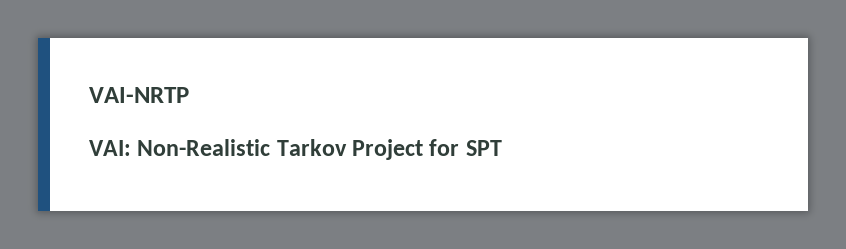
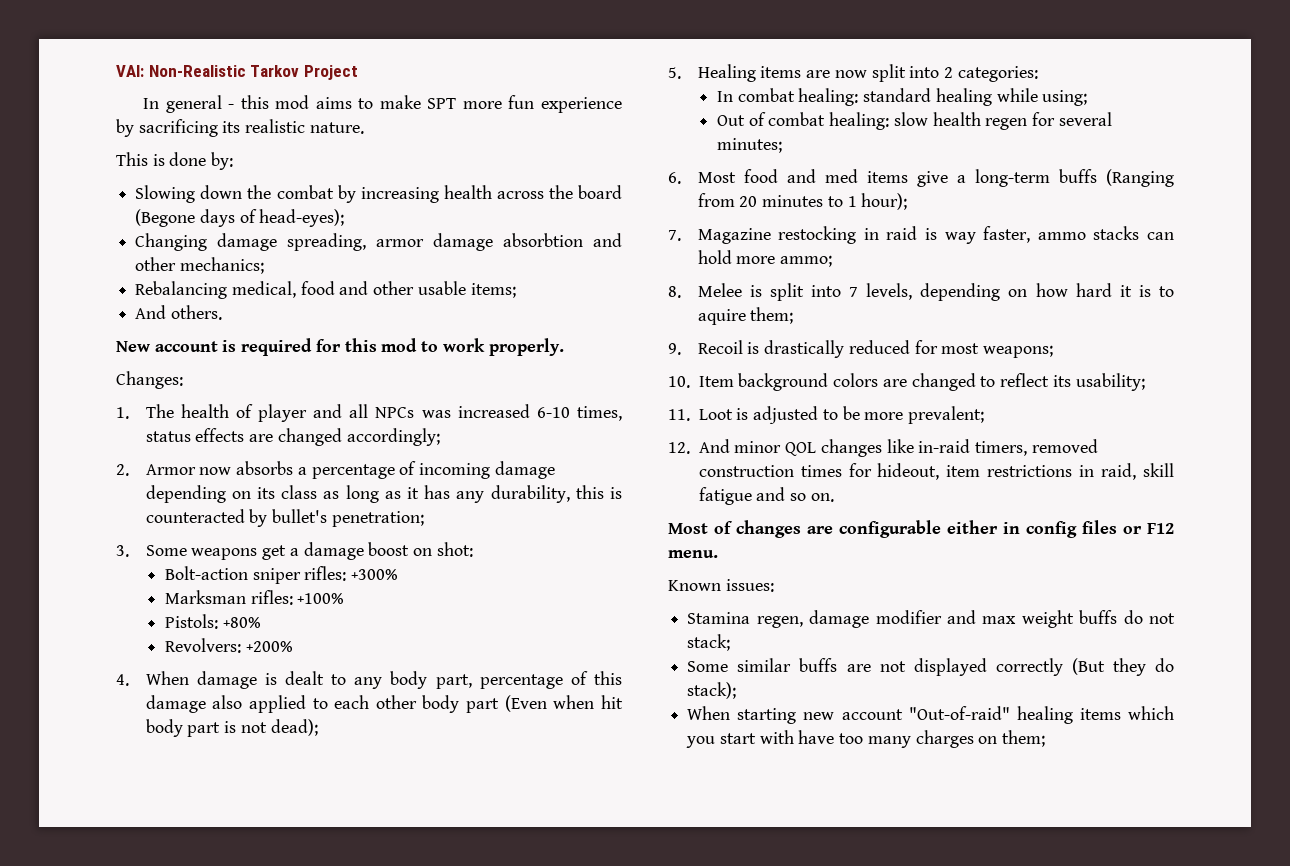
- VAI-NRTP
- VAI: Non-Realistic Tarkov Project for SPT
+ VAI: Non-Realistic Tarkov Project
+ In general - this mod aims to make SPT more fun experience by sacrificing its realistic nature.
+ This is done by:
+ Slowing down the combat by increasing health across the board (Begone days of head-eyes);
+ Changing damage spreading, armor damage absorbtion and other mechanics;
+ Rebalancing medical, food and other usable items;
+ And others.
+ New account is required for this mod to work properly.
+ Changes:
+ 1. The health of player and all NPCs was increased 6-10 times, status effects are changed accordingly;
+ 2. Armor now absorbs a percentage of incoming damage depending on its class as long as it has any durability, this is counteracted by bullet's penetration;
+ 3. Some weapons get a damage boost on shot:
+ Bolt-action sniper rifles: +300%
+ Marksman rifles: +100%
+ Pistols: +80%
+ Revolvers: +200%
+ 4. When damage is dealt to any body part, percentage of this damage also applied to each other body part (Even when hit body part is not dead);
+ 5. Healing items are now split into 2 categories:
+ In combat healing: standard healing while using;
+ Out of combat healing: slow health regen for several minutes;
+ 6. Most food and med items give a long-term buffs (Ranging from 20 minutes to 1 hour);
+ 7. Magazine restocking in raid is way faster, ammo stacks can hold more ammo;
+ 8. Melee is split into 7 levels, depending on how hard it is to aquire them;
+ 9. Recoil is drastically reduced for most weapons;
+ 10. Item background colors are changed to reflect its usability;
+ 11. Loot is adjusted to be more prevalent;
+ 12. And minor QOL changes like in-raid timers, removed construction times for hideout, item restrictions in raid, skill fatigue and so on.
+ Most of changes are configurable either in config files or F12 menu.
+ Known issues:
+ Stamina regen, damage modifier and max weight buffs do not stack;
+ Some similar buffs are not displayed correctly (But they do stack);
+ When starting new account "Out-of-raid" healing items which you start with have too many charges on them;

